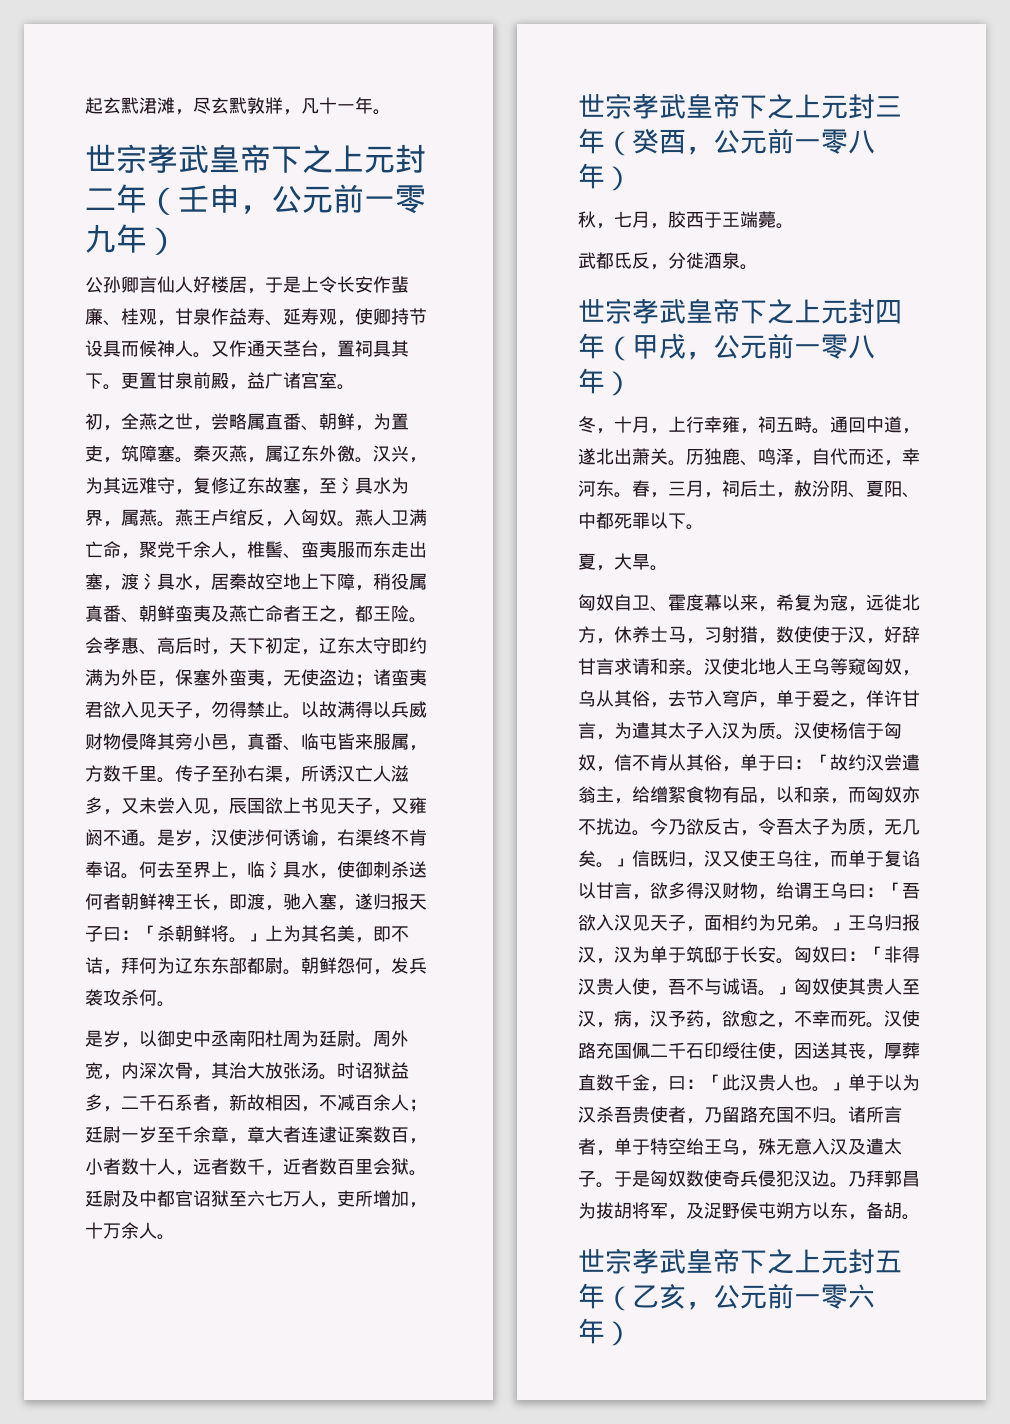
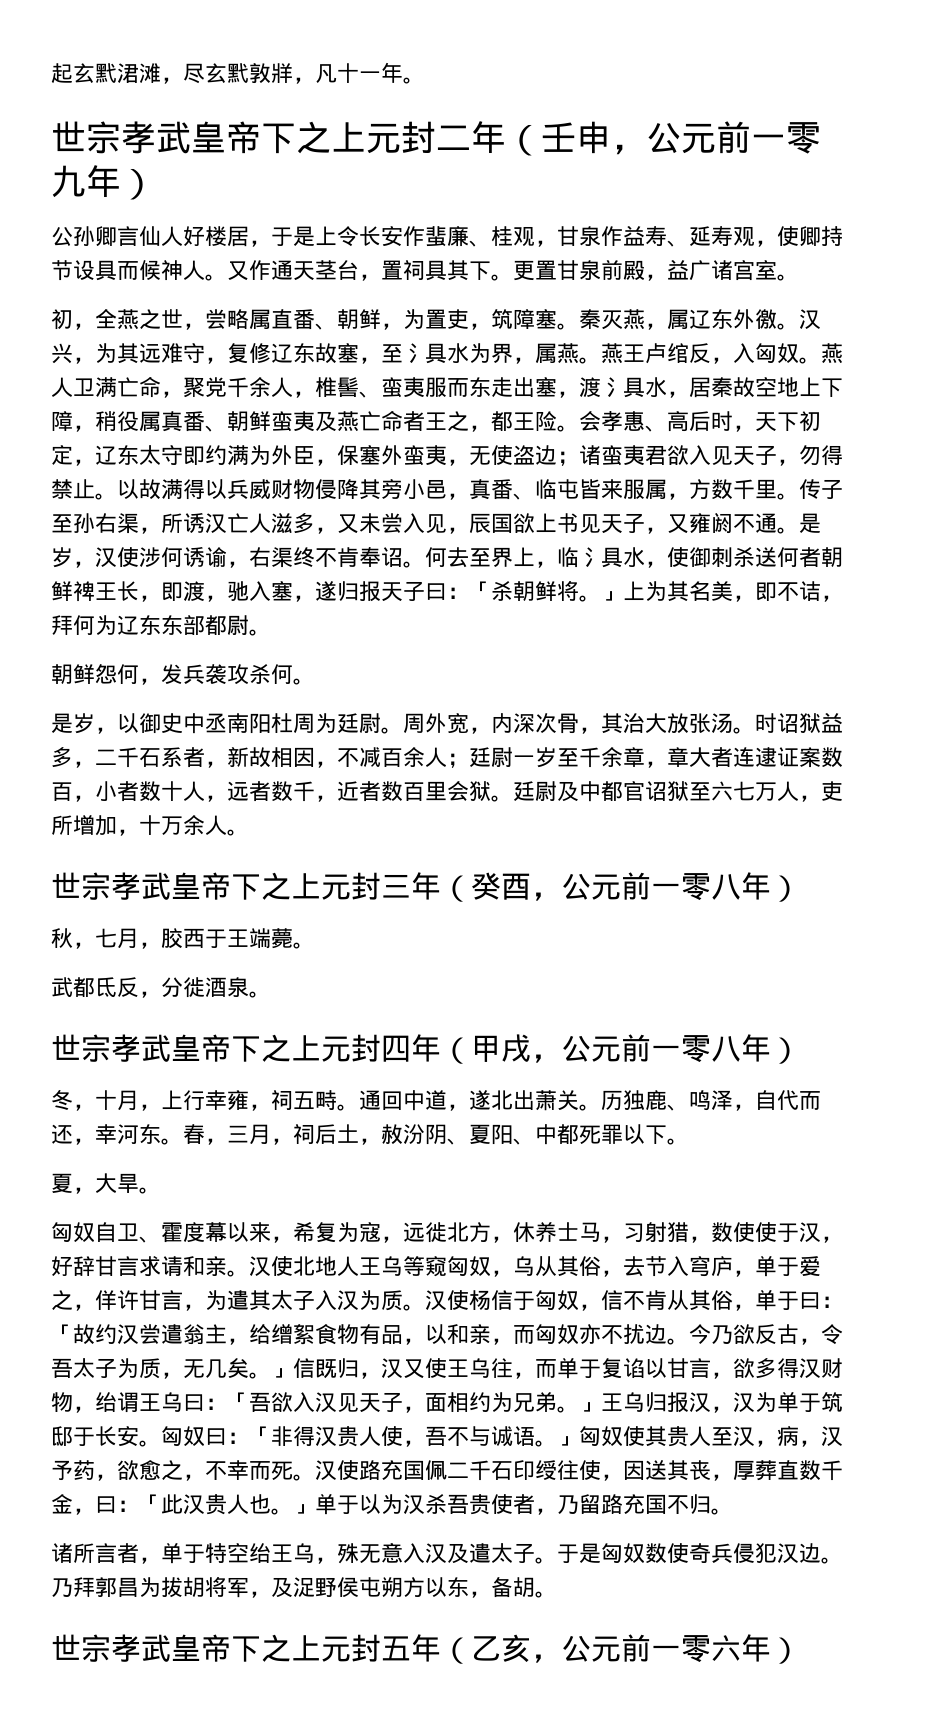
- 何去至界上，临氵具水，使御刺杀送何者朝鲜裨王长，即渡，驰入塞，遂归报天子曰：「杀朝鲜将。」上为其名美，即不诘，拜何为辽东东部都尉。朝鲜怨何，发兵袭攻杀何。
+ 何去至界上，临氵具水，使御刺杀送何者朝鲜裨王长，即渡，驰入塞，遂归报天子曰：「杀朝鲜将。」上为其名美，即不诘，拜何为辽东东部都尉。
+ 朝鲜怨何，发兵袭攻杀何。
- 汉使路充国佩二千石印绶往使，因送其丧，厚葬直数千金，曰：「此汉贵人也。」单于以为汉杀吾贵使者，乃留路充国不归。诸所言者，单于特空绐王乌，殊无意入汉及遣太子。
+ 汉使路充国佩二千石印绶往使，因送其丧，厚葬直数千金，曰：「此汉贵人也。」单于以为汉杀吾贵使者，乃留路充国不归。
+ 诸所言者，单于特空绐王乌，殊无意入汉及遣太子。

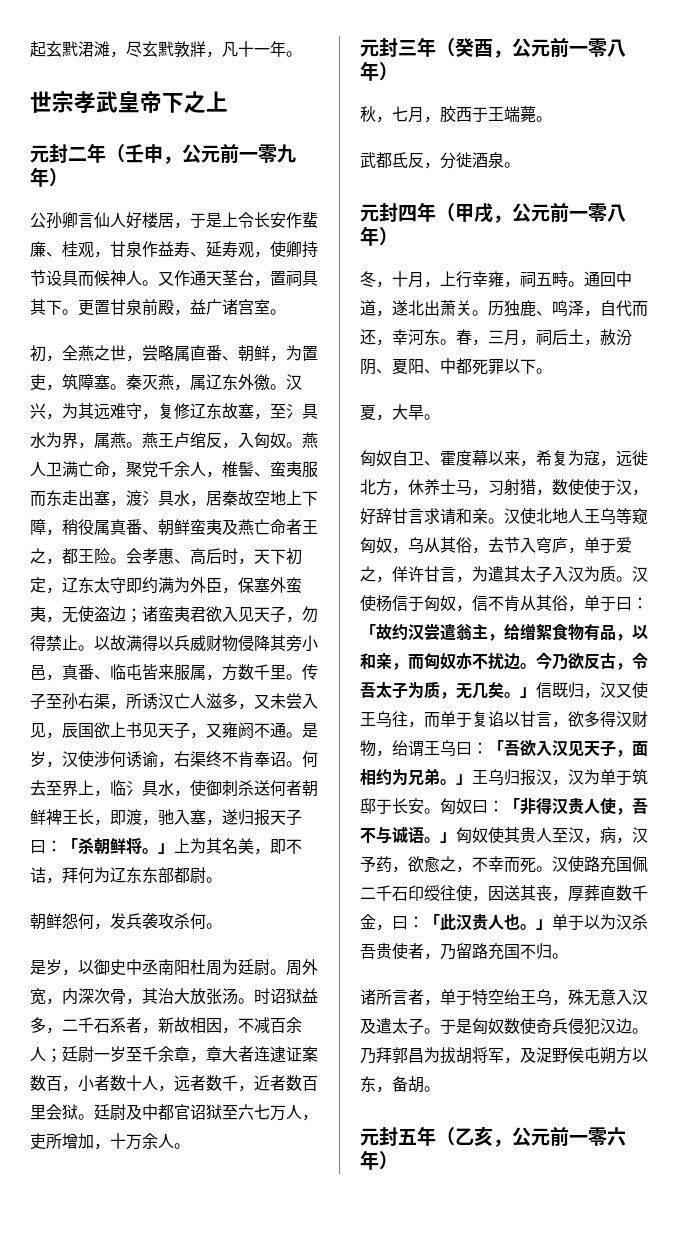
- 世宗孝武皇帝下之上元封二年（壬申，公元前一零九年）
+ 世宗孝武皇帝下之上
+ 元封二年（壬申，公元前一零九年）
- 世宗孝武皇帝下之上元封三年（癸酉，公元前一零八年）
+ 元封三年（癸酉，公元前一零八年）
- 世宗孝武皇帝下之上元封四年（甲戌，公元前一零八年）
+ 元封四年（甲戌，公元前一零八年）
- 世宗孝武皇帝下之上元封五年（乙亥，公元前一零六年）
+ 元封五年（乙亥，公元前一零六年）

